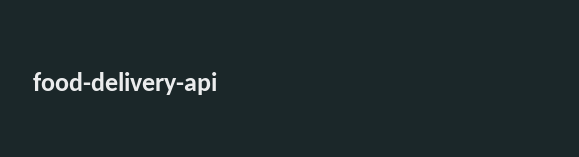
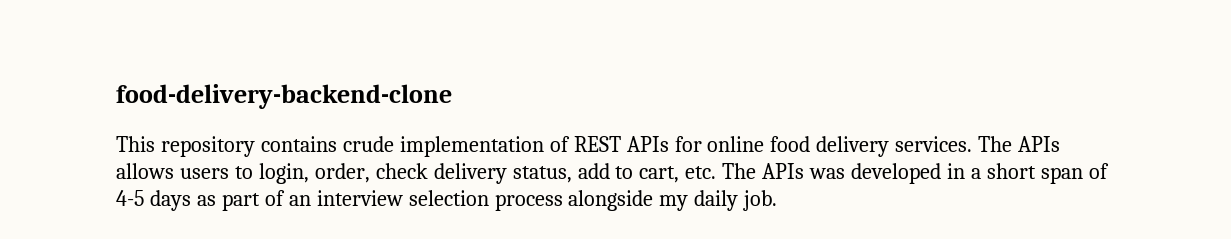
- food-delivery-api
+ food-delivery-backend-clone
+ This repository contains crude implementation of REST APIs for online food delivery services. The APIs allows users to login, order, check delivery status, add to cart, etc. The APIs was developed in a short span of 4-5 days as part of an interview selection process alongside my daily job.

